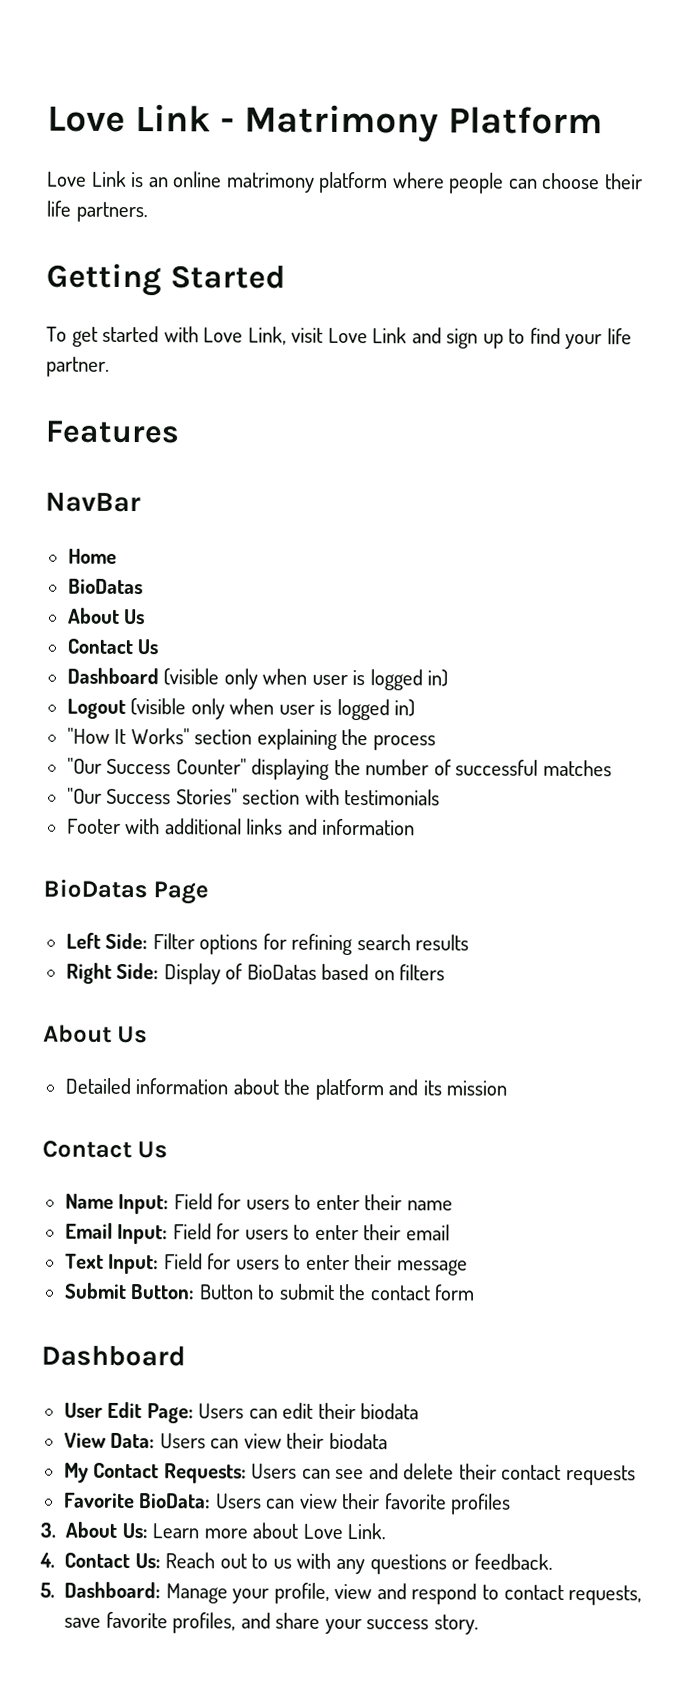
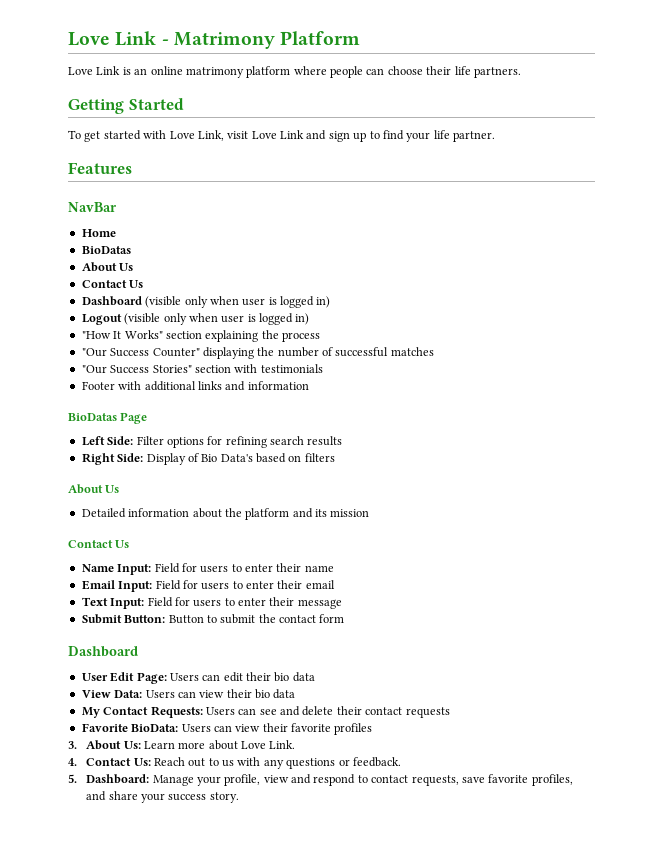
- Right Side: Display of BioDatas based on filters
+ Right Side: Display of Bio Data's based on filters
- User Edit Page: Users can edit their biodata
+ User Edit Page: Users can edit their bio data
- View Data: Users can view their biodata
+ View Data: Users can view their bio data

